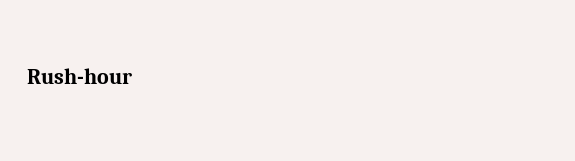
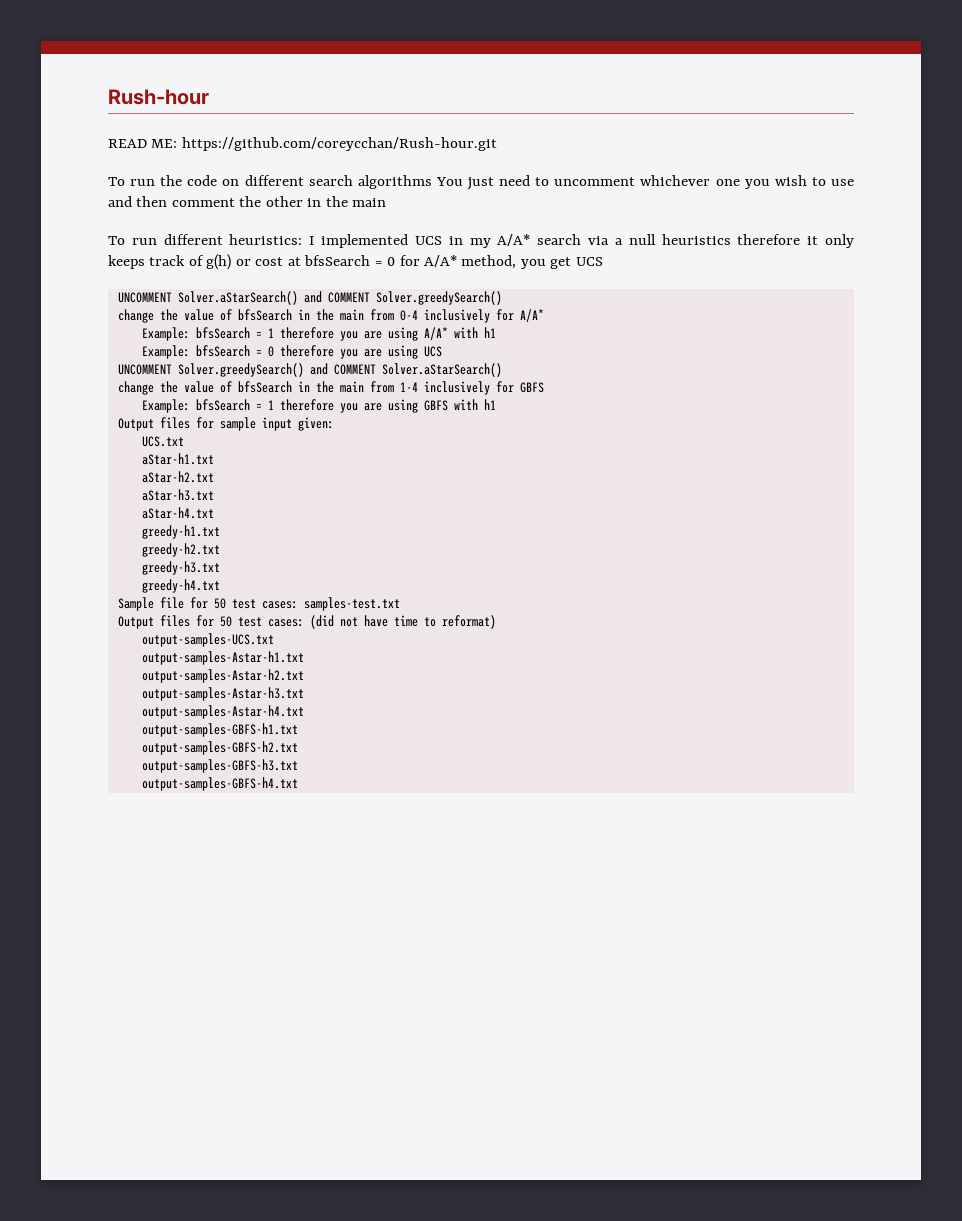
+ READ ME: https://github.com/coreycchan/Rush-hour.git
+ To run the code on different search algorithms You just need to uncomment whichever one you wish to use and then comment the other in the main
+ To run different heuristics: I implemented UCS in my A/A* search via a null heuristics therefore it only keeps track of g(h) or cost at bfsSearch = 0 for A/A* method, you get UCS
+ UNCOMMENT Solver.aStarSearch() and COMMENT Solver.greedySearch()
+ change the value of bfsSearch in the main from 0-4 inclusively for A/A*
+ Example: bfsSearch = 1 therefore you are using A/A* with h1
+ Example: bfsSearch = 0 therefore you are using UCS
+ UNCOMMENT Solver.greedySearch() and COMMENT Solver.aStarSearch()
+ change the value of bfsSearch in the main from 1-4 inclusively for GBFS
+ Example: bfsSearch = 1 therefore you are using GBFS with h1
+ Output files for sample input given:
+ UCS.txt
+ aStar-h1.txt
+ aStar-h2.txt
+ aStar-h3.txt
+ aStar-h4.txt
+ greedy-h1.txt
+ greedy-h2.txt
+ greedy-h3.txt
+ greedy-h4.txt
+ Sample file for 50 test cases: samples-test.txt
+ Output files for 50 test cases: (did not have time to reformat)
+ output-samples-UCS.txt
+ output-samples-Astar-h1.txt
+ output-samples-Astar-h2.txt
+ output-samples-Astar-h3.txt
+ output-samples-Astar-h4.txt
+ output-samples-GBFS-h1.txt
+ output-samples-GBFS-h2.txt
+ output-samples-GBFS-h3.txt
+ output-samples-GBFS-h4.txt

